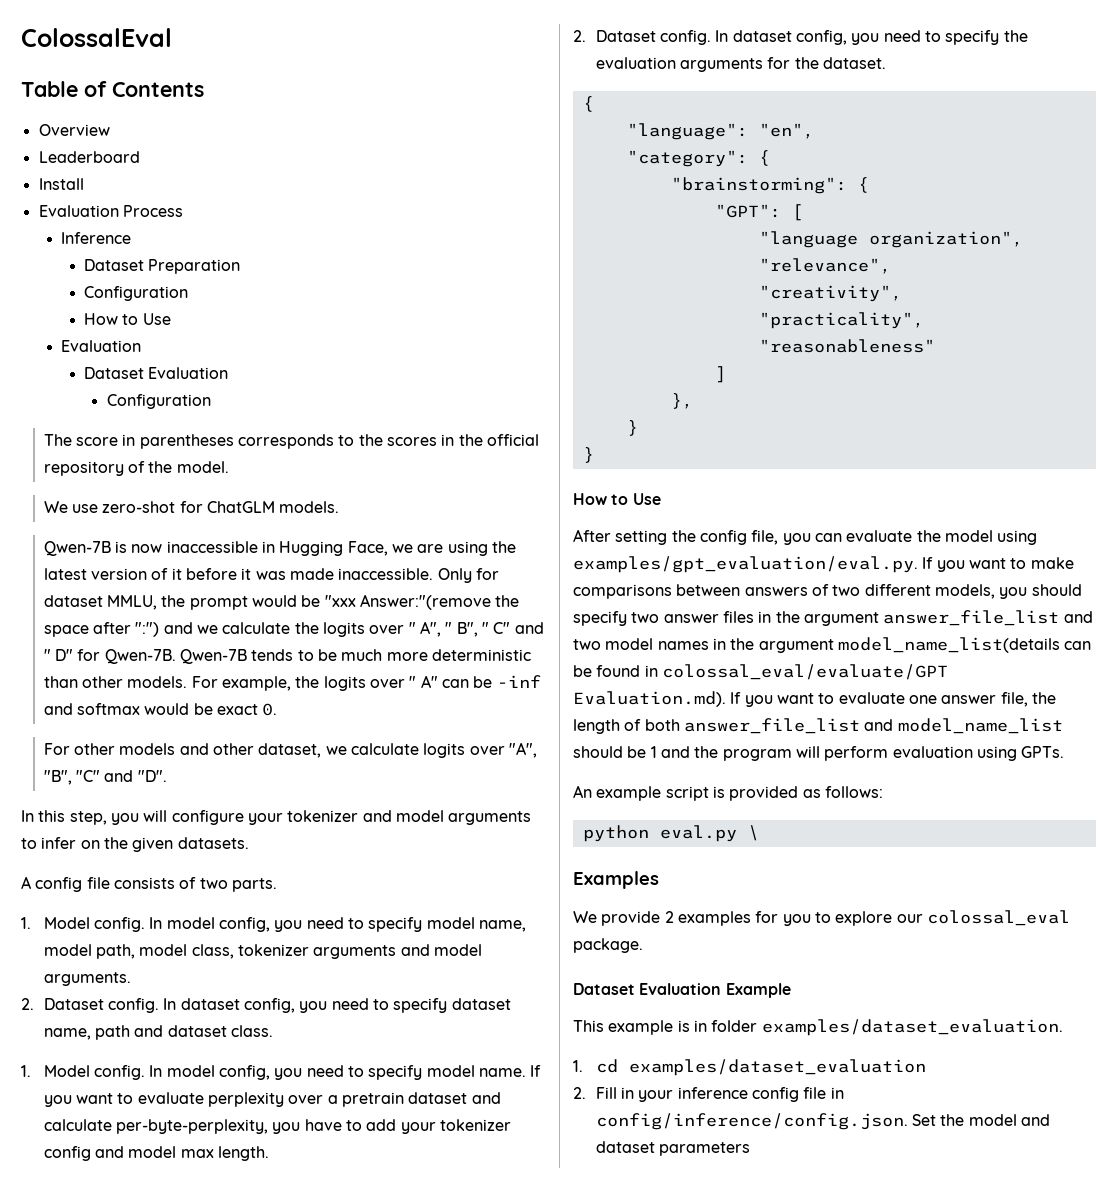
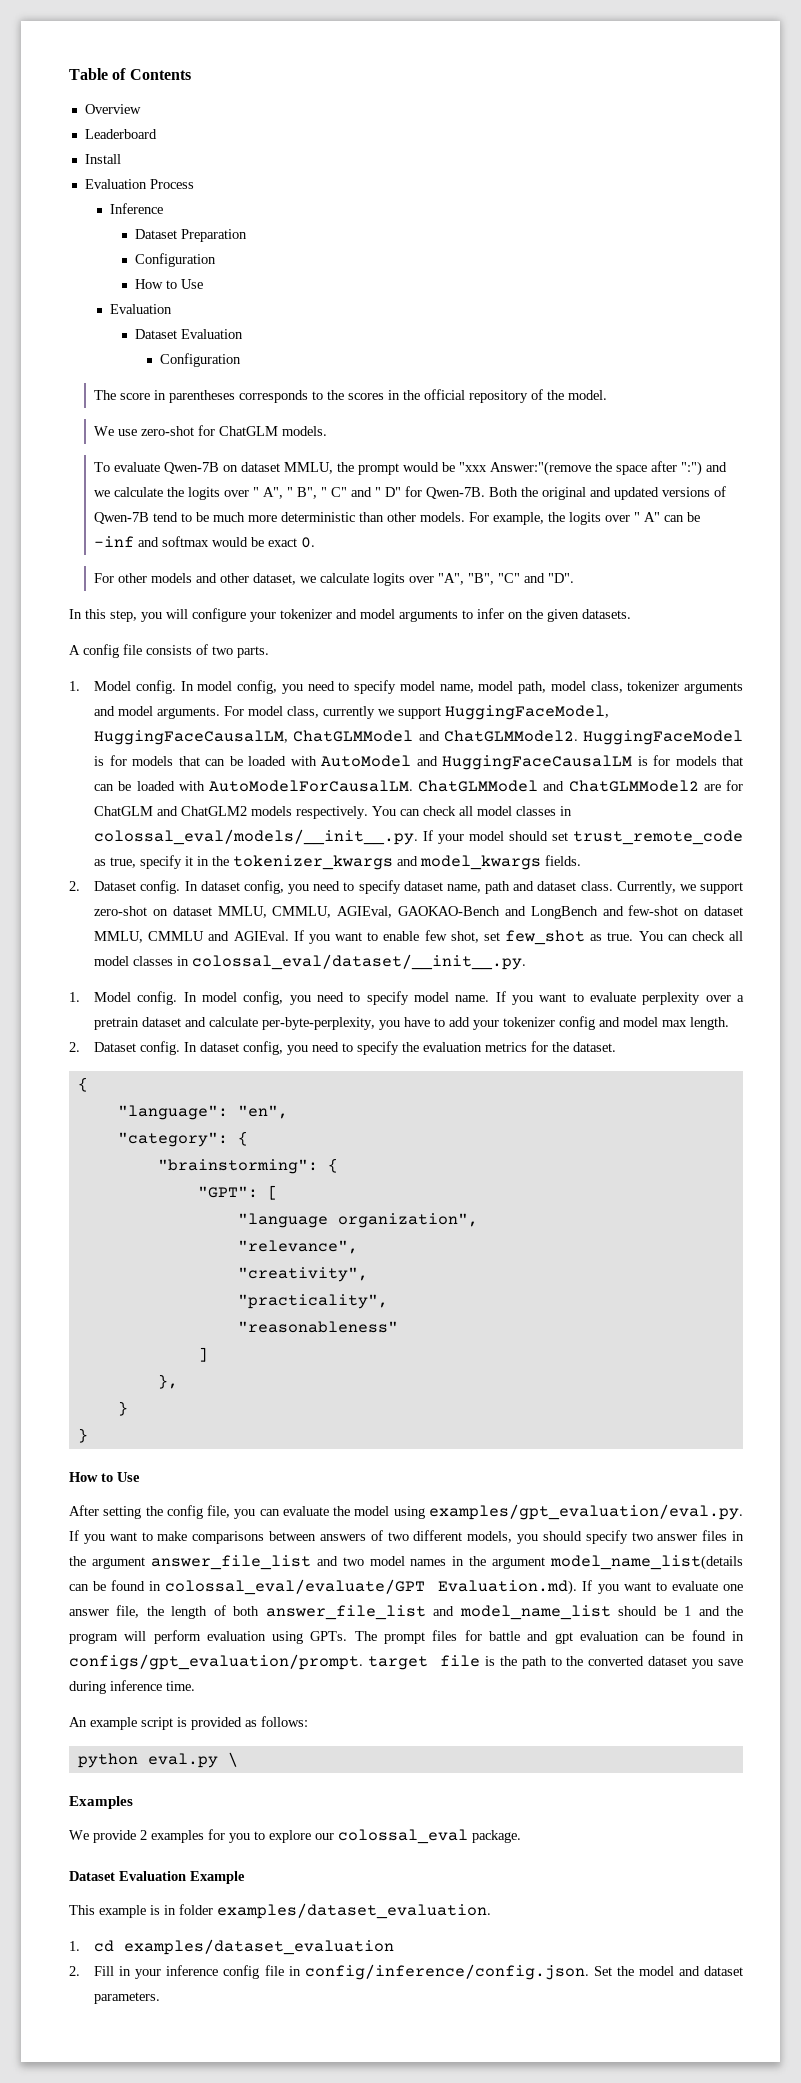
- ColossalEval
- Qwen-7B is now inaccessible in Hugging Face, we are using the latest version of it before it was made inaccessible. Only for dataset MMLU, the prompt would be "xxx Answer:"(remove the space after ":") and we calculate the logits over " A", " B", " C" and " D" for Qwen-7B.
+ To evaluate Qwen-7B on dataset MMLU, the prompt would be "xxx Answer:"(remove the space after ":") and we calculate the logits over " A", " B", " C" and " D" for Qwen-7B.
- Qwen-7B tends to be much more deterministic than other models.
+ Both the original and updated versions of Qwen-7B tend to be much more deterministic than other models.
+ For model class, currently we support HuggingFaceModel, HuggingFaceCausalLM, ChatGLMModel and ChatGLMModel2. HuggingFaceModel is for models that can be loaded with AutoModel and HuggingFaceCausalLM is for models that can be loaded with AutoModelForCausalLM. ChatGLMModel and ChatGLMModel2 are for ChatGLM and ChatGLM2 models respectively. You can check all model classes in colossal_eval/models/__init__.py. If your model should set trust_remote_code as true, specify it in the tokenizer_kwargs and model_kwargs fields.
+ Currently, we support zero-shot on dataset MMLU, CMMLU, AGIEval, GAOKAO-Bench and LongBench and few-shot on dataset MMLU, CMMLU and AGIEval. If you want to enable few shot, set few_shot as true. You can check all model classes in colossal_eval/dataset/__init__.py.
- In dataset config, you need to specify the evaluation arguments for the dataset.
+ In dataset config, you need to specify the evaluation metrics for the dataset.
+ The prompt files for battle and gpt evaluation can be found in configs/gpt_evaluation/prompt. target file is the path to the converted dataset you save during inference time.
- 2. Fill in your inference config file in config/inference/config.json. Set the model and dataset parameters
+ 2. Fill in your inference config file in config/inference/config.json. Set the model and dataset parameters.

